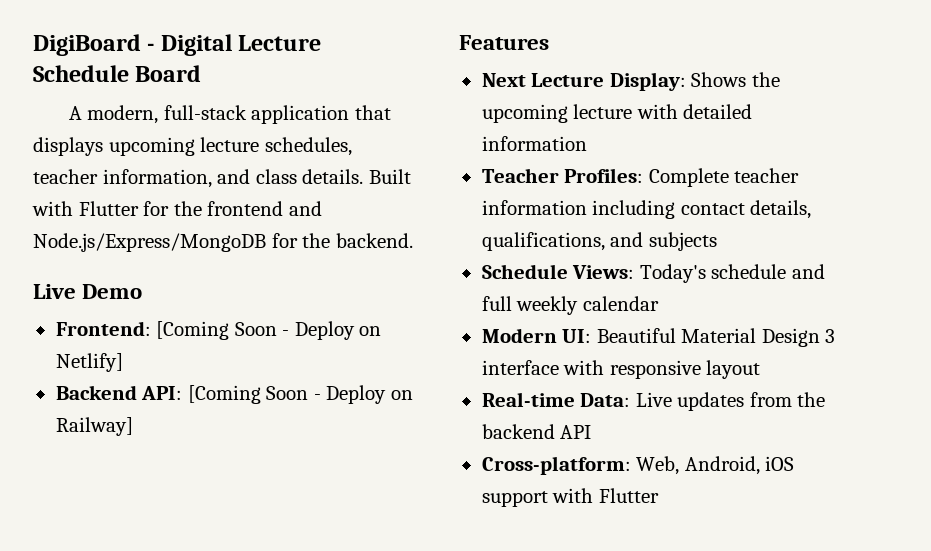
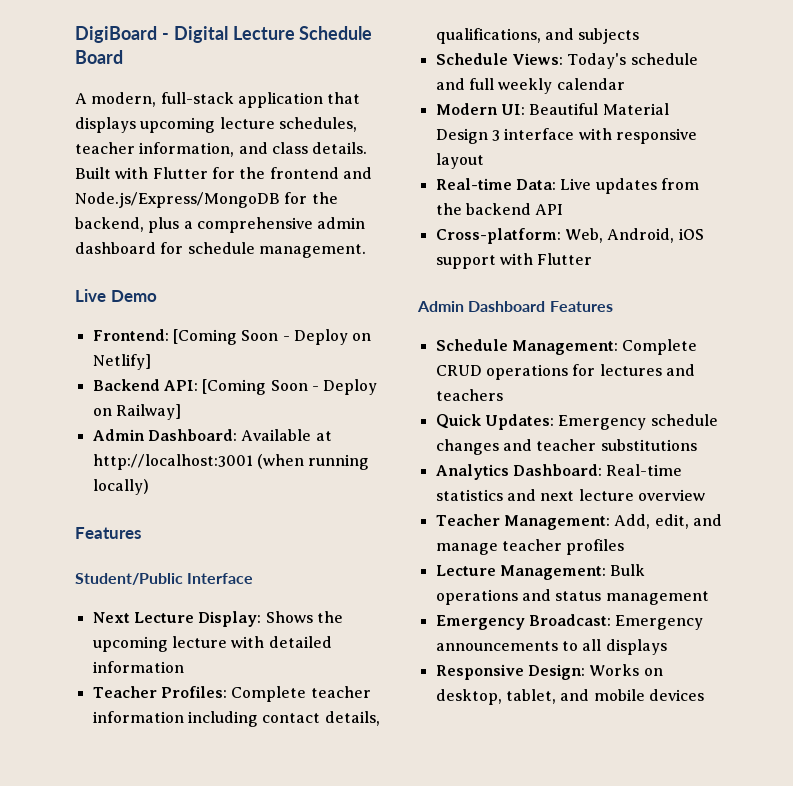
- Built with Flutter for the frontend and Node.js/Express/MongoDB for the backend.
+ Built with Flutter for the frontend and Node.js/Express/MongoDB for the backend, plus a comprehensive admin dashboard for schedule management.
+ Admin Dashboard: Available at http://localhost:3001 (when running locally)
  Features
+ Student/Public Interface
+ Admin Dashboard Features
+ Schedule Management: Complete CRUD operations for lectures and teachers
+ Quick Updates: Emergency schedule changes and teacher substitutions
+ Analytics Dashboard: Real-time statistics and next lecture overview
+ Teacher Management: Add, edit, and manage teacher profiles
+ Lecture Management: Bulk operations and status management
+ Emergency Broadcast: Emergency announcements to all displays
+ Responsive Design: Works on desktop, tablet, and mobile devices

